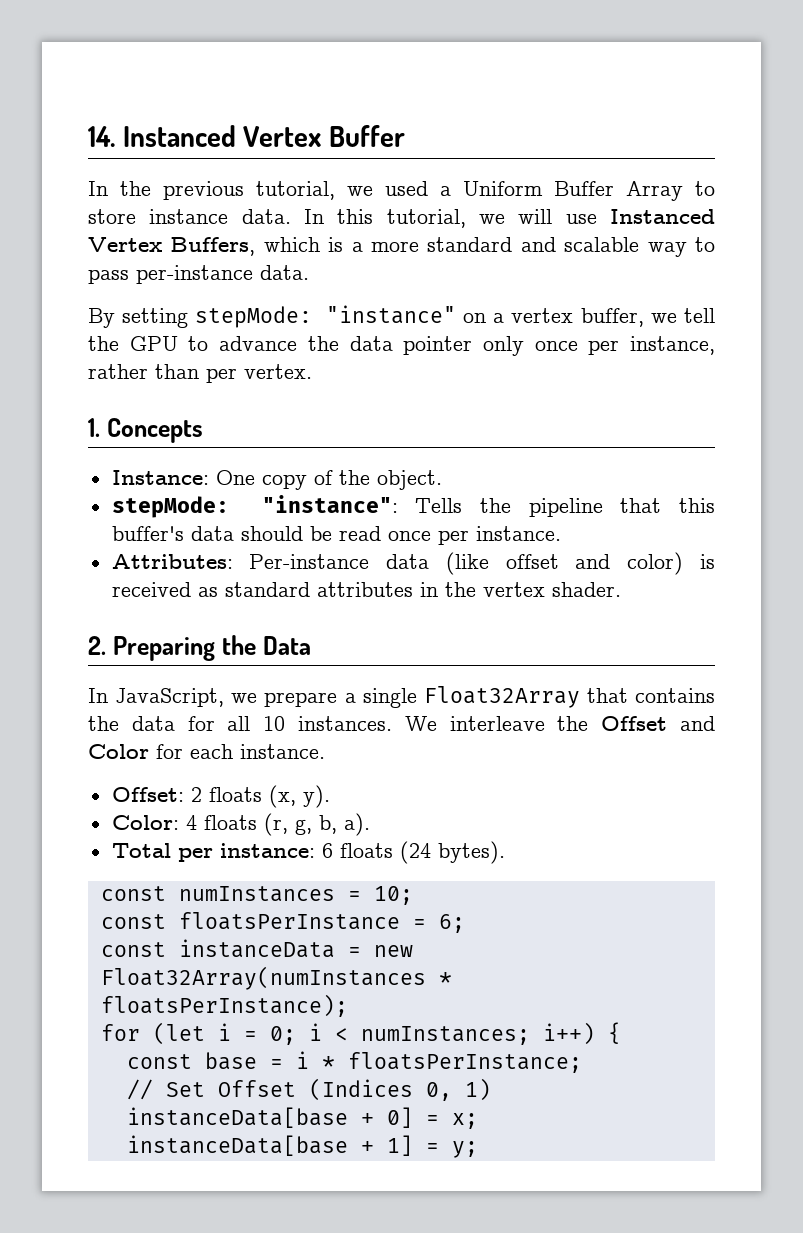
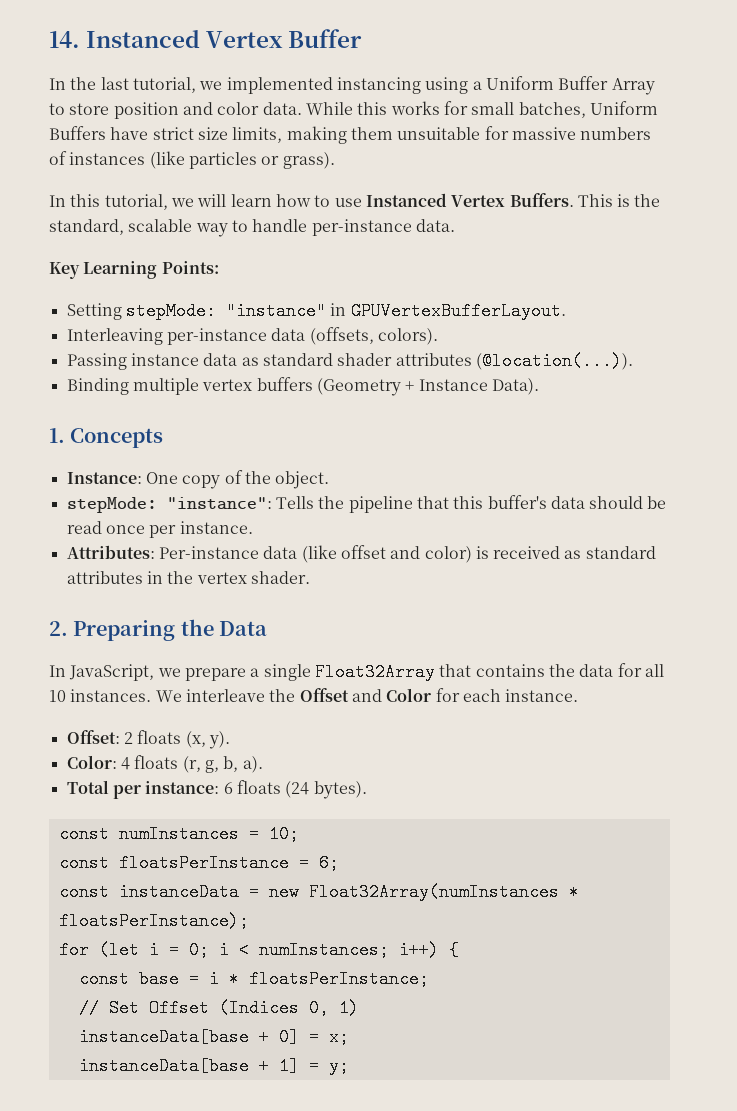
- In the previous tutorial, we used a Uniform Buffer Array to store instance data. In this tutorial, we will use Instanced Vertex Buffers, which is a more standard and scalable way to pass per-instance data.
+ In the last tutorial, we implemented instancing using a Uniform Buffer Array to store position and color data. While this works for small batches, Uniform Buffers have strict size limits, making them unsuitable for massive numbers of instances (like particles or grass).
+ In this tutorial, we will learn how to use Instanced Vertex Buffers. This is the standard, scalable way to handle per-instance data.
- By setting stepMode: "instance" on a vertex buffer, we tell the GPU to advance the data pointer only once per instance, rather than per vertex.
+ Key Learning Points:
+ Setting stepMode: "instance" in GPUVertexBufferLayout.
+ Interleaving per-instance data (offsets, colors).
+ Passing instance data as standard shader attributes (@location(...)).
+ Binding multiple vertex buffers (Geometry + Instance Data).

